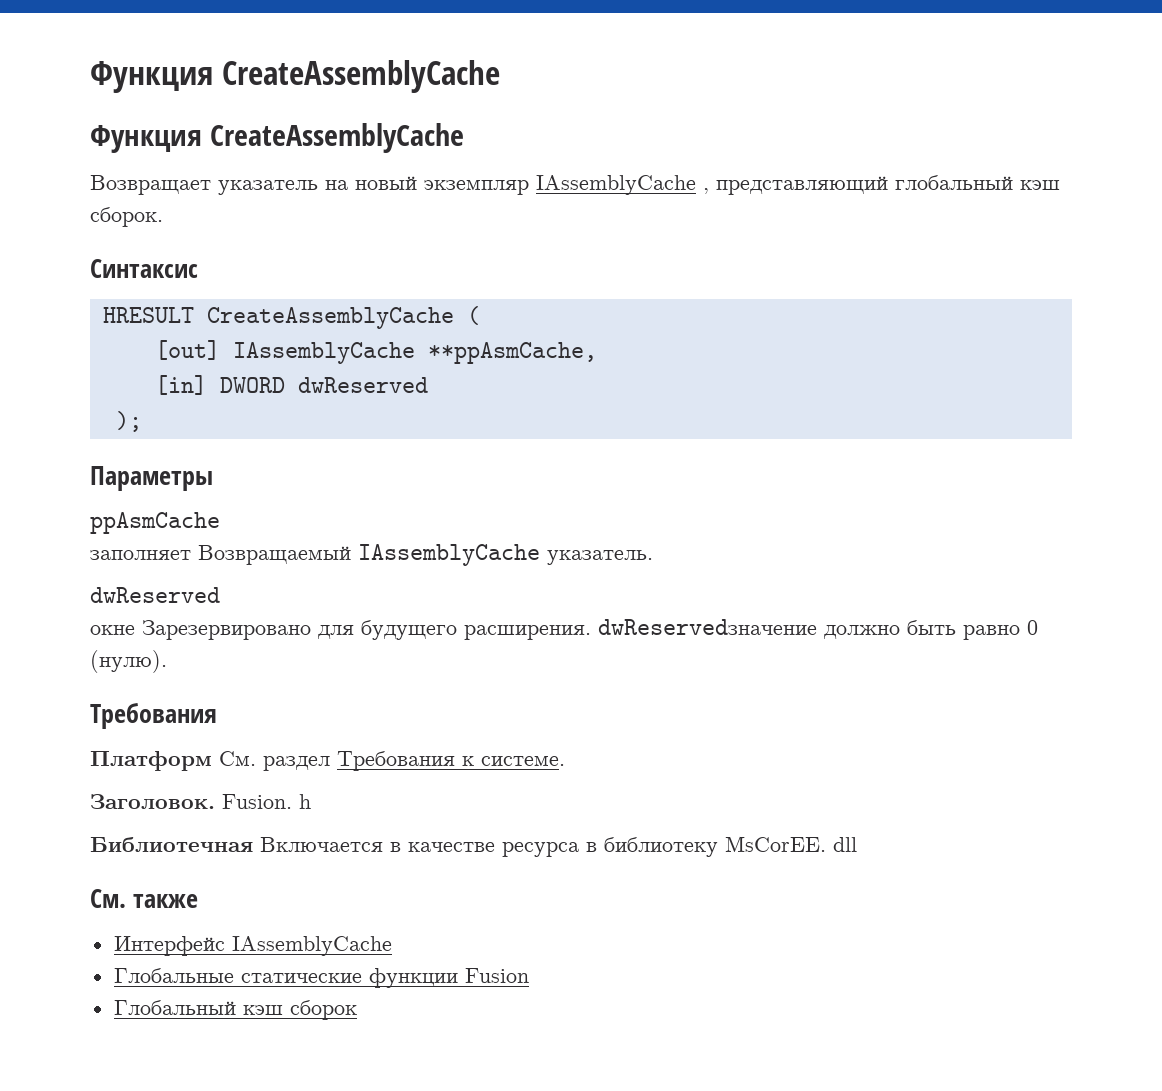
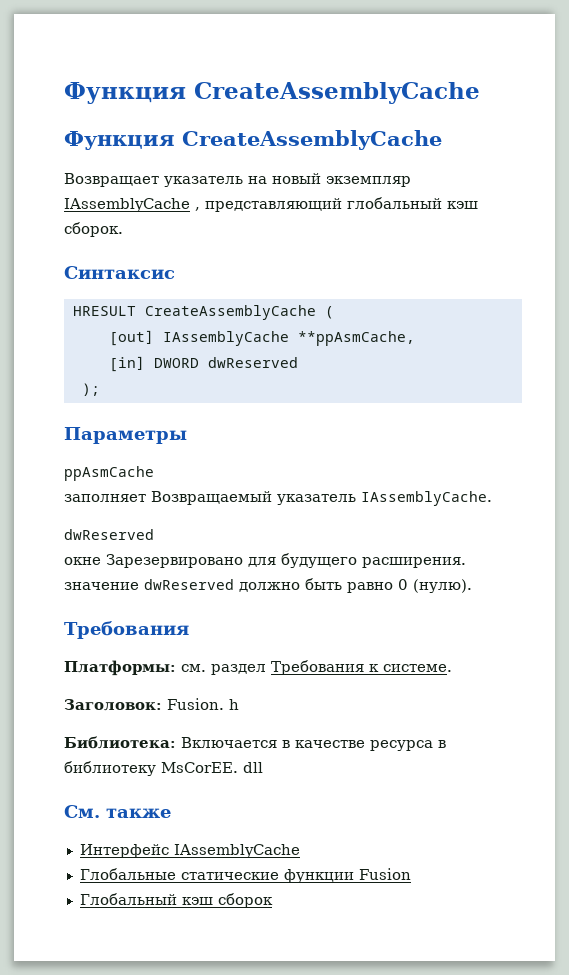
- заполняет Возвращаемый IAssemblyCache указатель.
+ заполняет Возвращаемый указатель IAssemblyCache.
- окне Зарезервировано для будущего расширения. dwReservedзначение должно быть равно 0 (нулю).
+ окне Зарезервировано для будущего расширения. значение dwReserved должно быть равно 0 (нулю).
- Платформ См. раздел Требования к системе.
+ Платформы: см. раздел Требования к системе.
- Заголовок. Fusion. h
+ Заголовок: Fusion. h
- Библиотечная Включается в качестве ресурса в библиотеку MsCorEE. dll
+ Библиотека: Включается в качестве ресурса в библиотеку MsCorEE. dll

